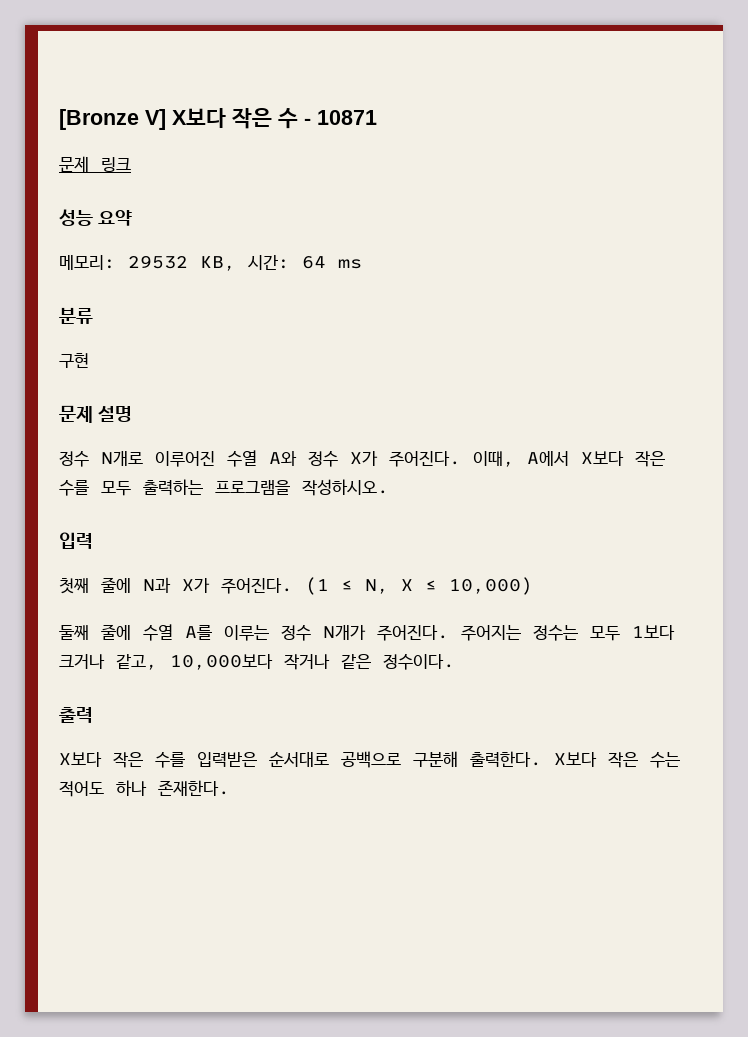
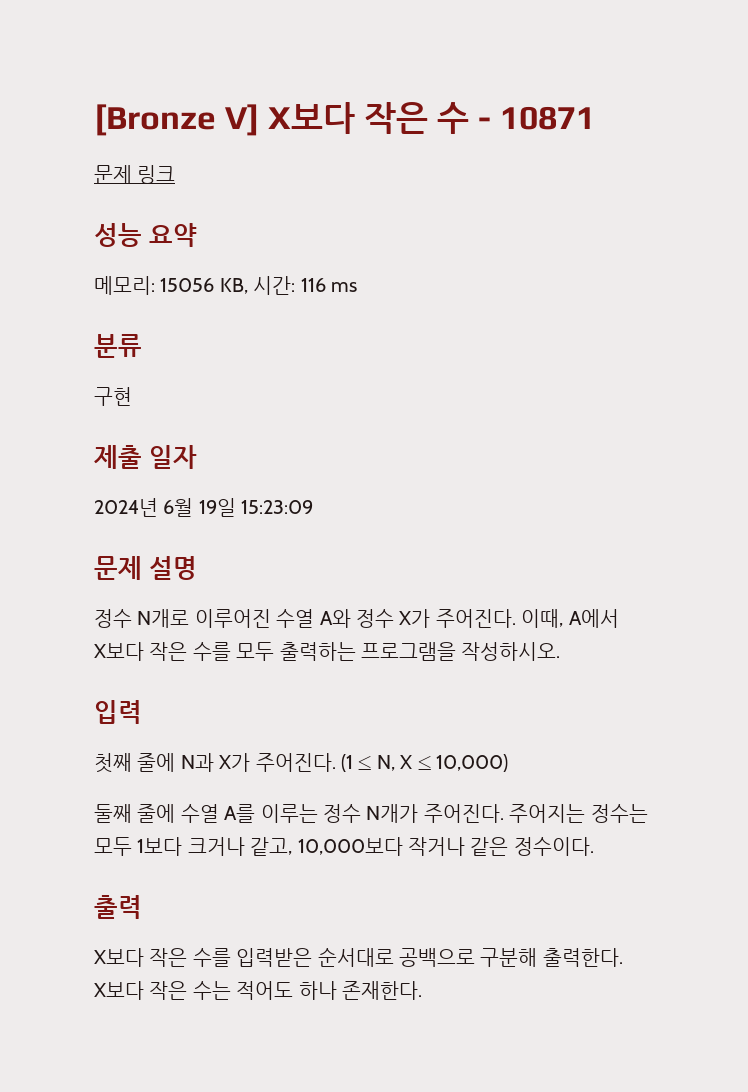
- 메모리: 29532 KB, 시간: 64 ms
+ 메모리: 15056 KB, 시간: 116 ms
+ 제출 일자
+ 2024년 6월 19일 15:23:09

